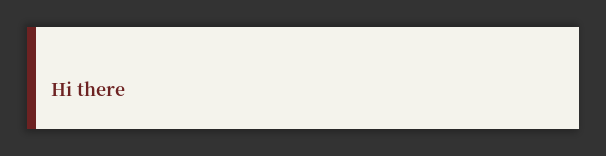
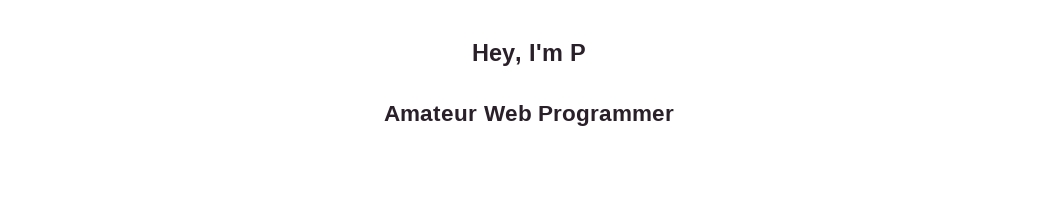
- Hi there
+ Hey, I'm P
+ Amateur Web Programmer

